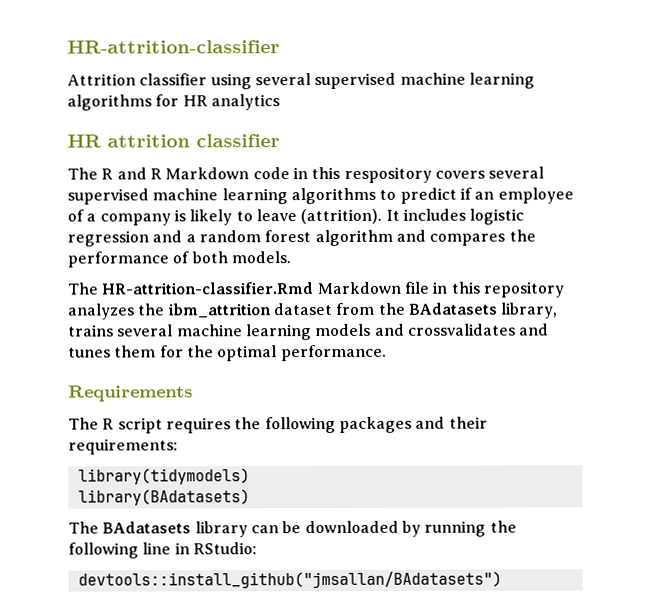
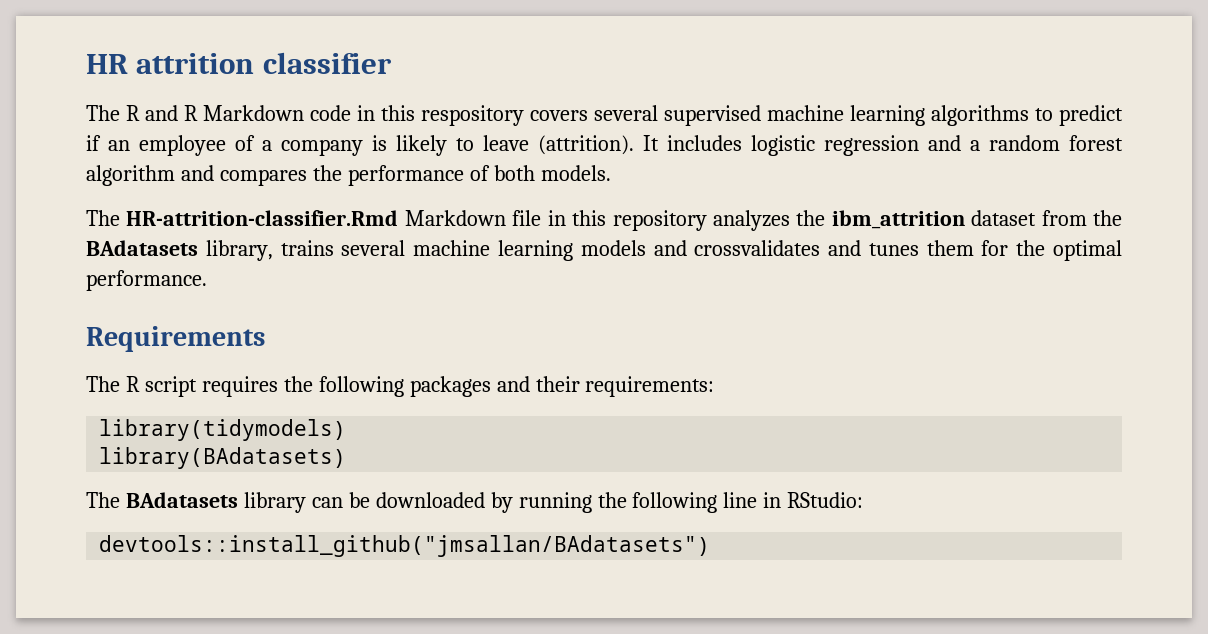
- HR-attrition-classifier
- Attrition classifier using several supervised machine learning algorithms for HR analytics

